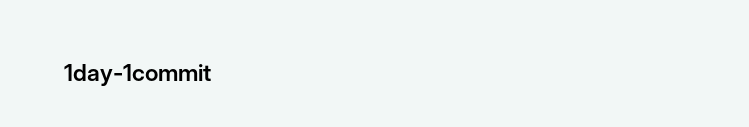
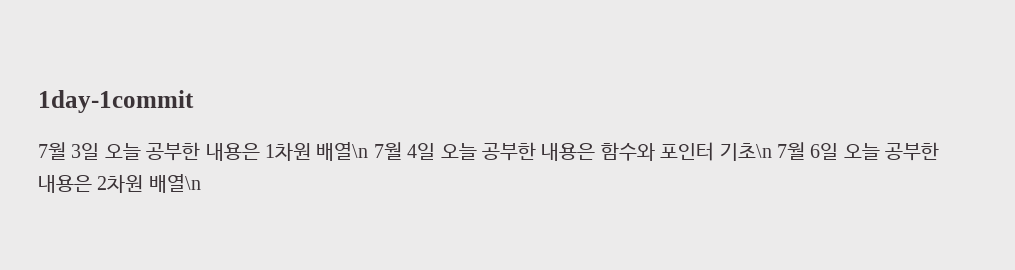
+ 7월 3일 오늘 공부한 내용은 1차원 배열\n 7월 4일 오늘 공부한 내용은 함수와 포인터 기초\n 7월 6일 오늘 공부한 내용은 2차원 배열\n

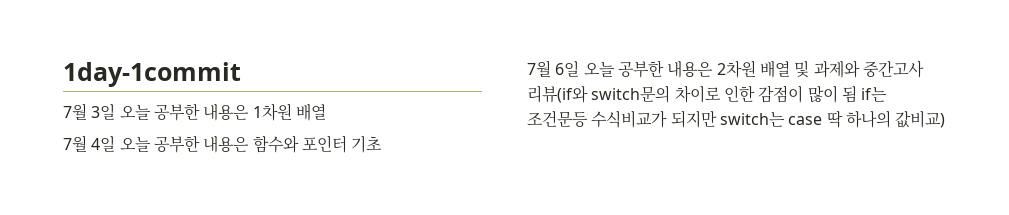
- 7월 3일 오늘 공부한 내용은 1차원 배열\n 7월 4일 오늘 공부한 내용은 함수와 포인터 기초\n 7월 6일 오늘 공부한 내용은 2차원 배열\n
+ 7월 3일 오늘 공부한 내용은 1차원 배열
+ 7월 4일 오늘 공부한 내용은 함수와 포인터 기초
+ 7월 6일 오늘 공부한 내용은 2차원 배열 및 과제와 중간고사 리뷰(if와 switch문의 차이로 인한 감점이 많이 됨 if는 조건문등 수식비교가 되지만 switch는 case 딱 하나의 값비교)

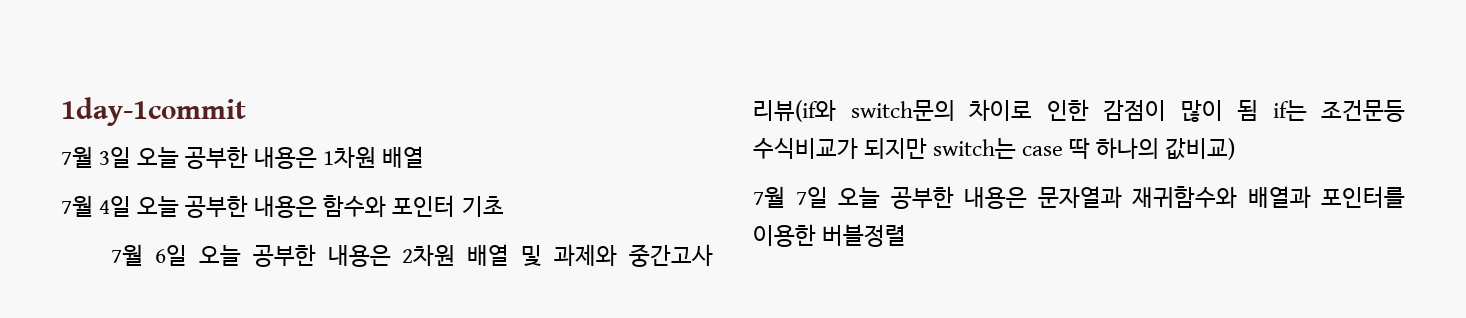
+ 7월 7일 오늘 공부한 내용은 문자열과 재귀함수와 배열과 포인터를 이용한 버블정렬

